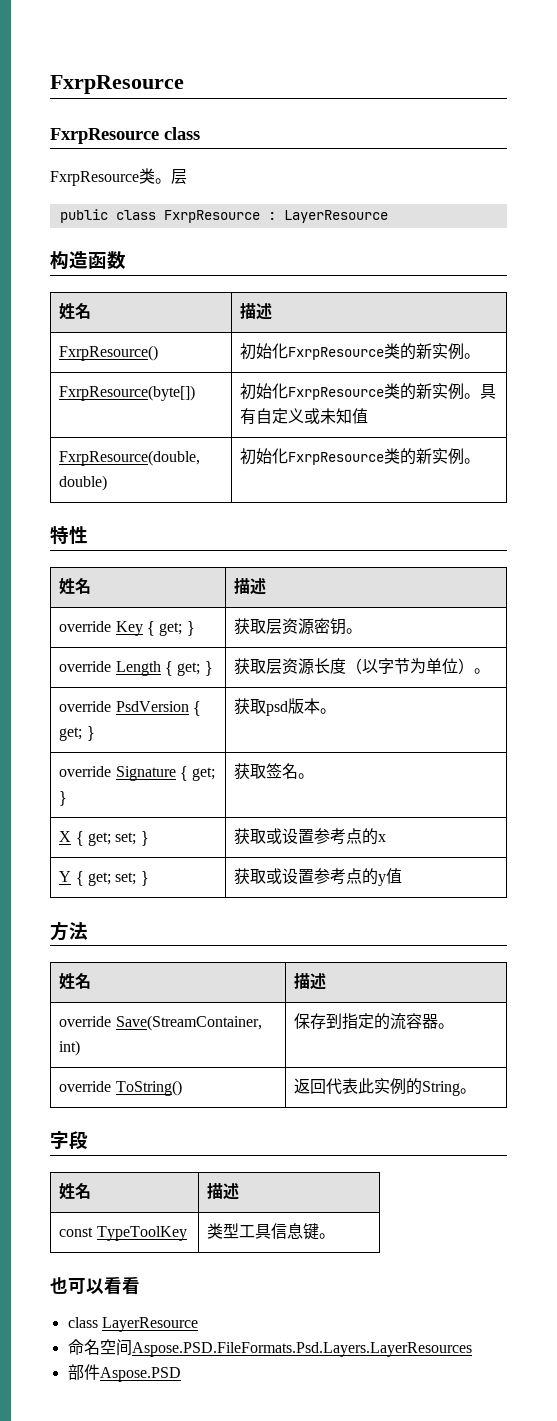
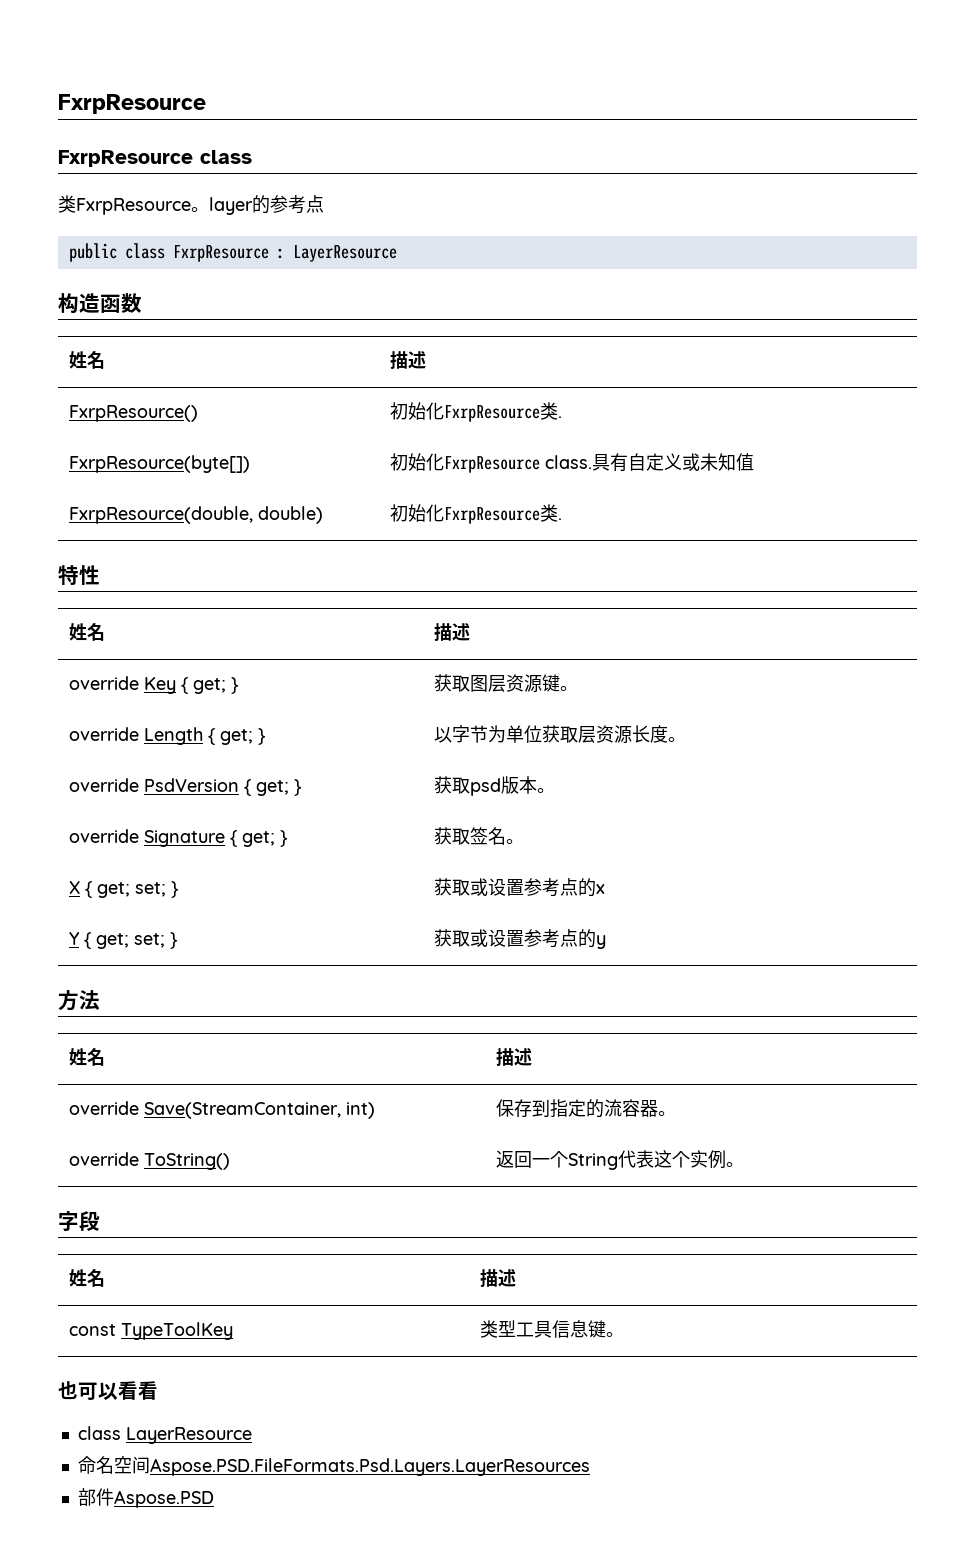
- FxrpResource类。层
+ 类FxrpResource。layer的参考点
- FxrpResource() | 初始化FxrpResource类的新实例。
+ FxrpResource() | 初始化FxrpResource类.
- FxrpResource(byte[]) | 初始化FxrpResource类的新实例。具有自定义或未知值
+ FxrpResource(byte[]) | 初始化FxrpResource class.具有自定义或未知值
- FxrpResource(double, double) | 初始化FxrpResource类的新实例。
+ FxrpResource(double, double) | 初始化FxrpResource类.
- override Key { get; } | 获取层资源密钥。
+ override Key { get; } | 获取图层资源键。
- override Length { get; } | 获取层资源长度（以字节为单位）。
+ override Length { get; } | 以字节为单位获取层资源长度。
- Y { get; set; } | 获取或设置参考点的y值
+ Y { get; set; } | 获取或设置参考点的y
- override ToString() | 返回代表此实例的String。
+ override ToString() | 返回一个String代表这个实例。

